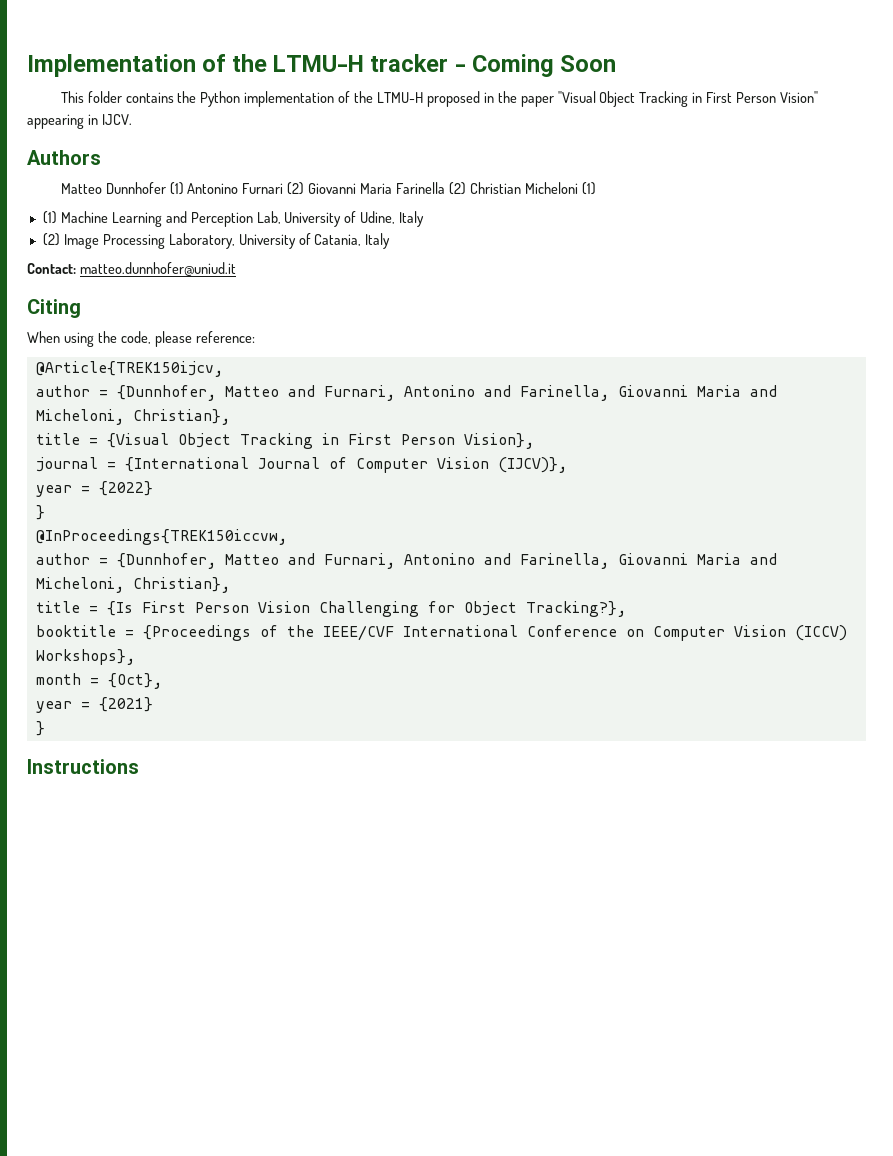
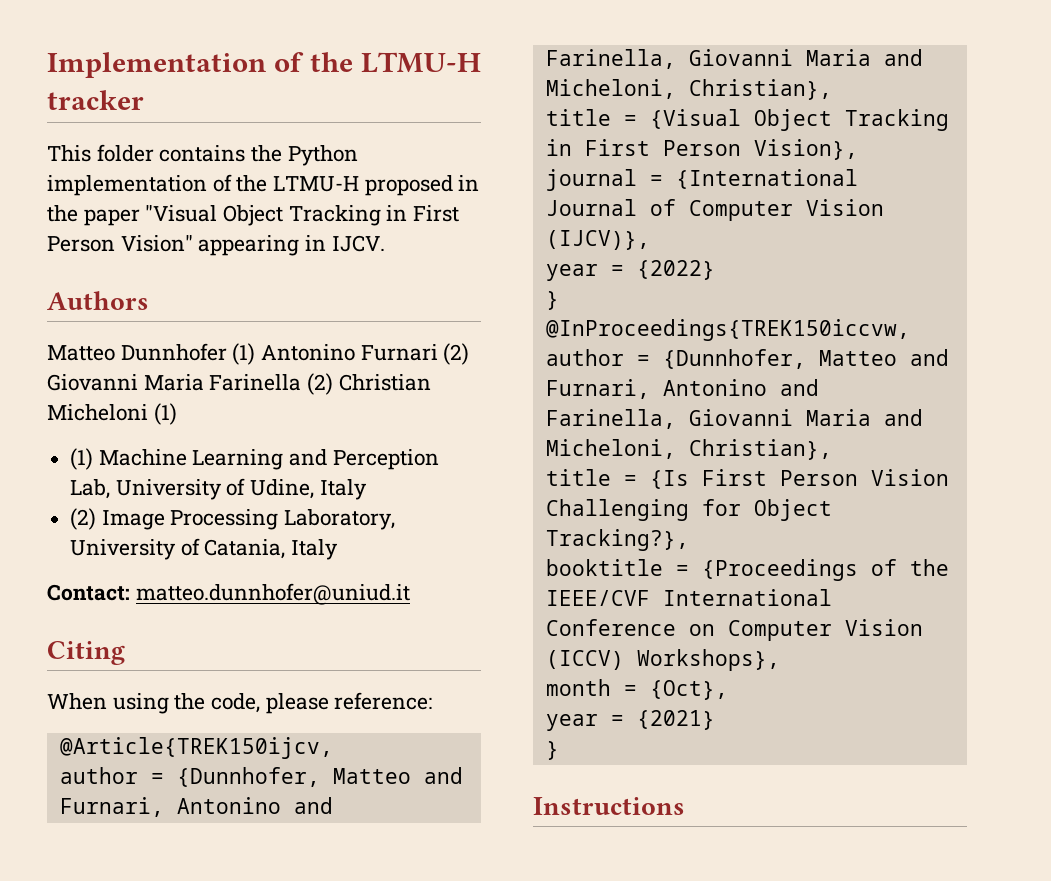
- Implementation of the LTMU-H tracker - Coming Soon
+ Implementation of the LTMU-H tracker

